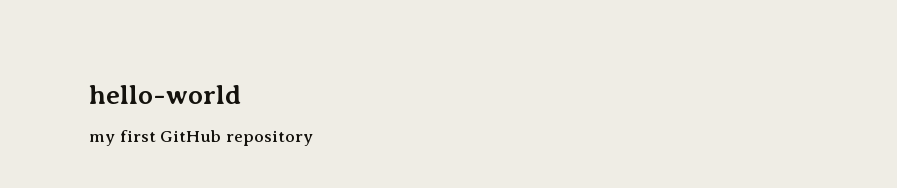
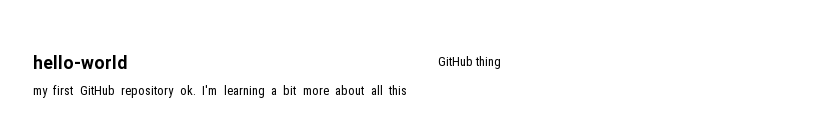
- my first GitHub repository
+ my first GitHub repository ok. I'm learning a bit more about all this GitHub thing

